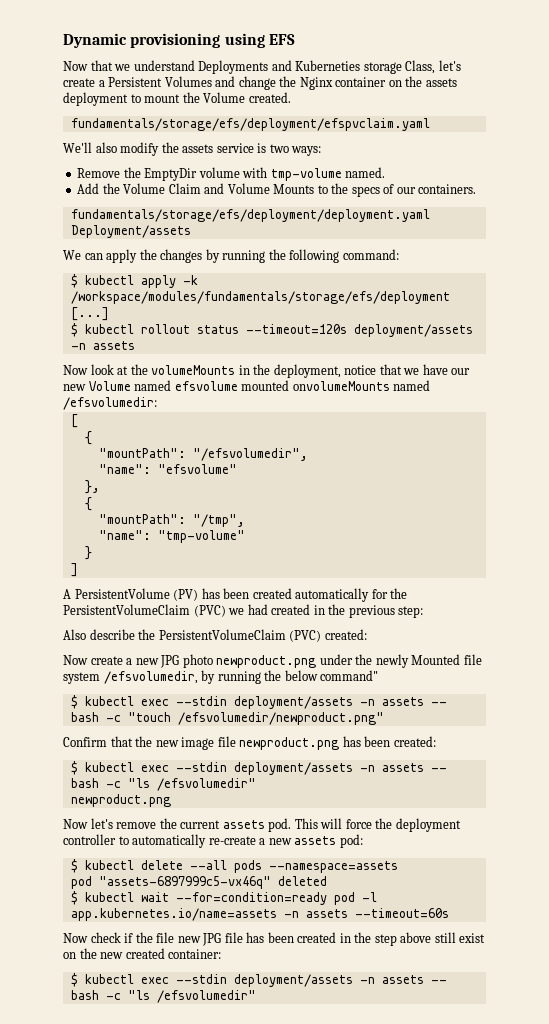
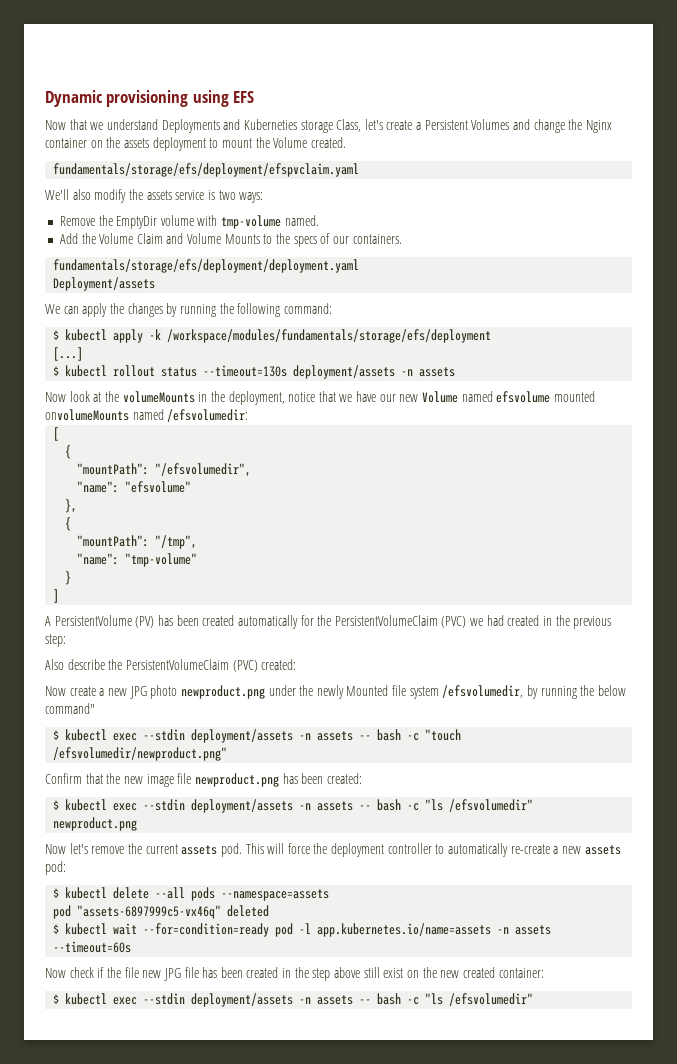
- $ kubectl rollout status --timeout=120s deployment/assets -n assets
+ $ kubectl rollout status --timeout=130s deployment/assets -n assets

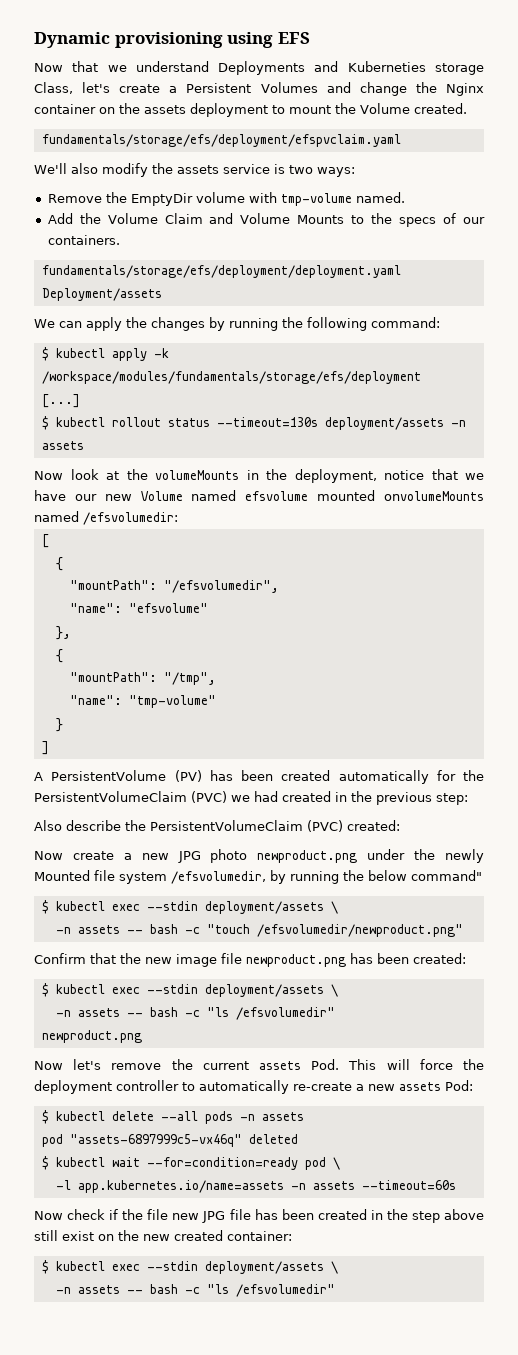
  Now create a new JPG photo newproduct.png under the newly Mounted file system /efsvolumedir, by running the below command"
- $ kubectl exec --stdin deployment/assets -n assets -- bash -c "touch /efsvolumedir/newproduct.png"
+ $ kubectl exec --stdin deployment/assets \
+ -n assets -- bash -c "touch /efsvolumedir/newproduct.png"
  Confirm that the new image file newproduct.png has been created:
- $ kubectl exec --stdin deployment/assets -n assets -- bash -c "ls /efsvolumedir"
+ $ kubectl exec --stdin deployment/assets \
+ -n assets -- bash -c "ls /efsvolumedir"
- Now let's remove the current assets pod. This will force the deployment controller to automatically re-create a new assets pod:
+ Now let's remove the current assets Pod. This will force the deployment controller to automatically re-create a new assets Pod:
- $ kubectl delete --all pods --namespace=assets
+ $ kubectl delete --all pods -n assets
- $ kubectl wait --for=condition=ready pod -l app.kubernetes.io/name=assets -n assets --timeout=60s
+ $ kubectl wait --for=condition=ready pod \
+ -l app.kubernetes.io/name=assets -n assets --timeout=60s
  Now check if the file new JPG file has been created in the step above still exist on the new created container:
- $ kubectl exec --stdin deployment/assets -n assets -- bash -c "ls /efsvolumedir"
+ $ kubectl exec --stdin deployment/assets \
+ -n assets -- bash -c "ls /efsvolumedir"

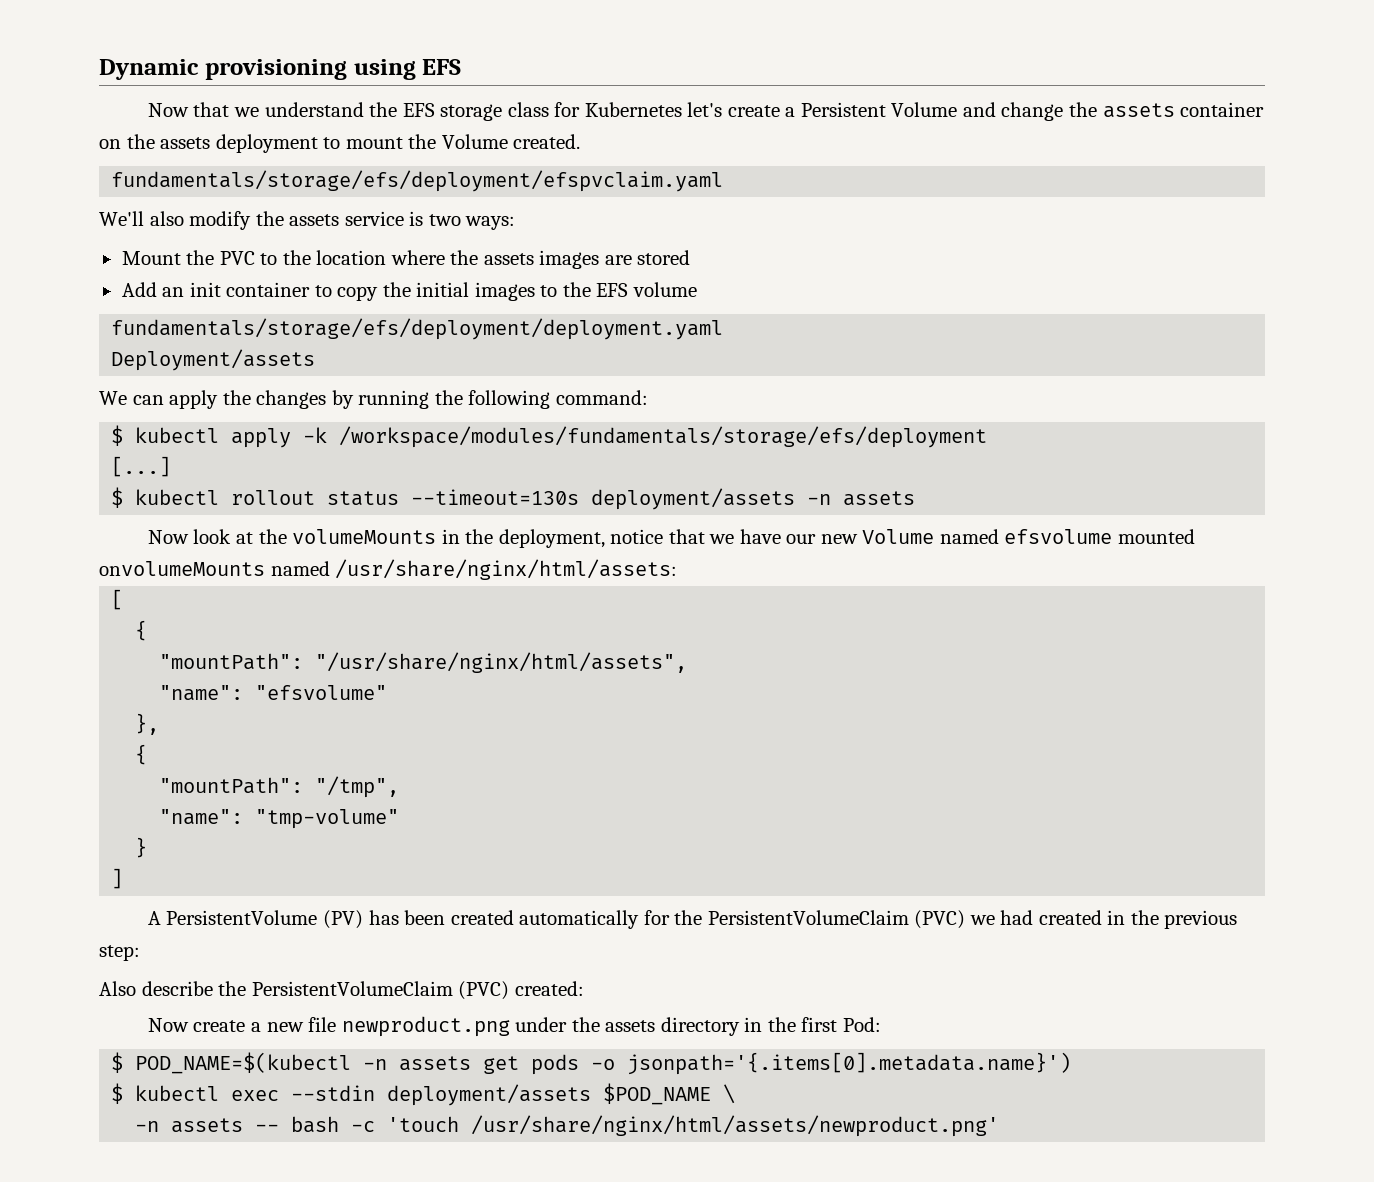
- Now that we understand Deployments and Kuberneties storage Class, let's create a Persistent Volumes and change the Nginx container on the assets deployment to mount the Volume created.
+ Now that we understand the EFS storage class for Kubernetes let's create a Persistent Volume and change the assets container on the assets deployment to mount the Volume created.
- Remove the EmptyDir volume with tmp-volume named.
- Add the Volume Claim and Volume Mounts to the specs of our containers.
+ Mount the PVC to the location where the assets images are stored
+ Add an init container to copy the initial images to the EFS volume
- Now look at the volumeMounts in the deployment, notice that we have our new Volume named efsvolume mounted onvolumeMounts named /efsvolumedir:
+ Now look at the volumeMounts in the deployment, notice that we have our new Volume named efsvolume mounted onvolumeMounts named /usr/share/nginx/html/assets:
- "mountPath": "/efsvolumedir",
+ "mountPath": "/usr/share/nginx/html/assets",
- Now create a new JPG photo newproduct.png under the newly Mounted file system /efsvolumedir, by running the below command"
- $ kubectl exec --stdin deployment/assets \
- -n assets -- bash -c "touch /efsvolumedir/newproduct.png"
- Confirm that the new image file newproduct.png has been created:
- $ kubectl exec --stdin deployment/assets \
- -n assets -- bash -c "ls /efsvolumedir"
- newproduct.png
- Now let's remove the current assets Pod. This will force the deployment controller to automatically re-create a new assets Pod:
- $ kubectl delete --all pods -n assets
- pod "assets-6897999c5-vx46q" deleted
- $ kubectl wait --for=condition=ready pod \
- -l app.kubernetes.io/name=assets -n assets --timeout=60s
- Now check if the file new JPG file has been created in the step above still exist on the new created container:
- $ kubectl exec --stdin deployment/assets \
- -n assets -- bash -c "ls /efsvolumedir"
+ Now create a new file newproduct.png under the assets directory in the first Pod:
+ $ POD_NAME=$(kubectl -n assets get pods -o jsonpath='{.items[0].metadata.name}')
+ $ kubectl exec --stdin deployment/assets $POD_NAME \
+ -n assets -- bash -c 'touch /usr/share/nginx/html/assets/newproduct.png'

